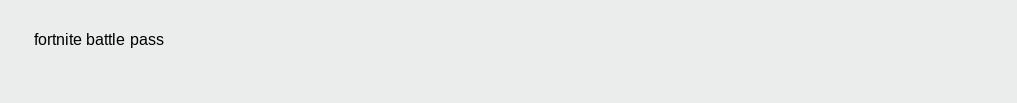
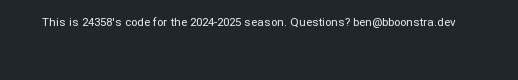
- fortnite battle pass
+ This is 24358's code for the 2024-2025 season. Questions? ben@bboonstra.dev

